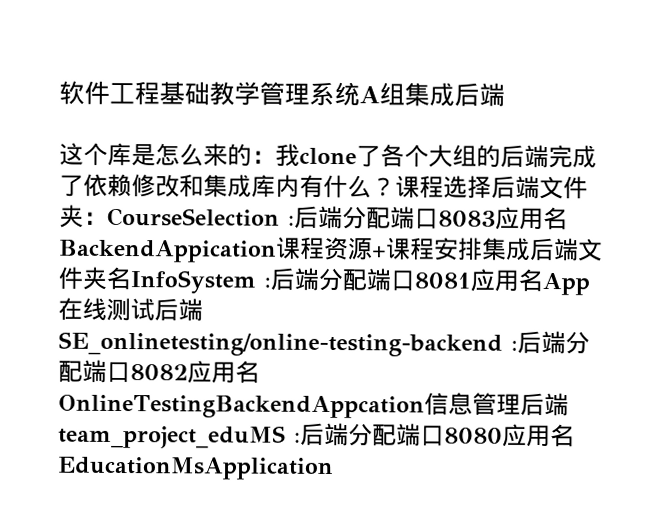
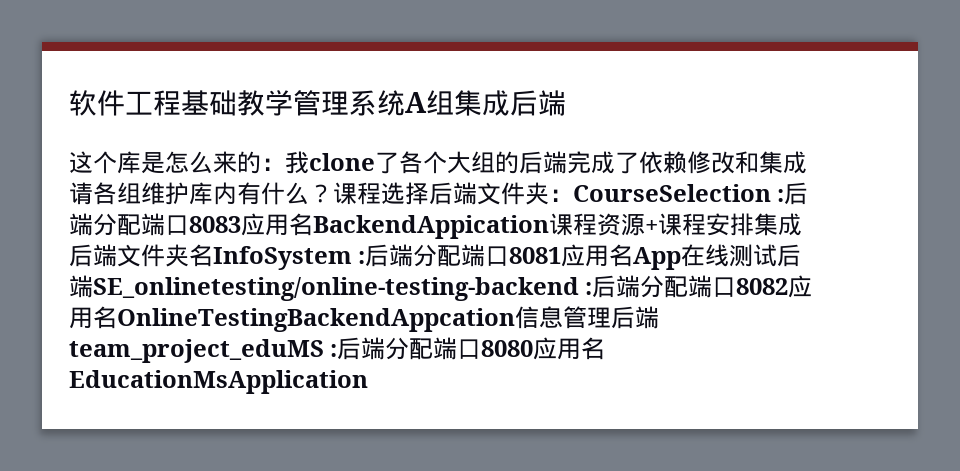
- 这个库是怎么来的：我clone了各个大组的后端完成了依赖修改和集成库内有什么？
+ 这个库是怎么来的：我clone了各个大组的后端完成了依赖修改和集成请各组维护库内有什么？

